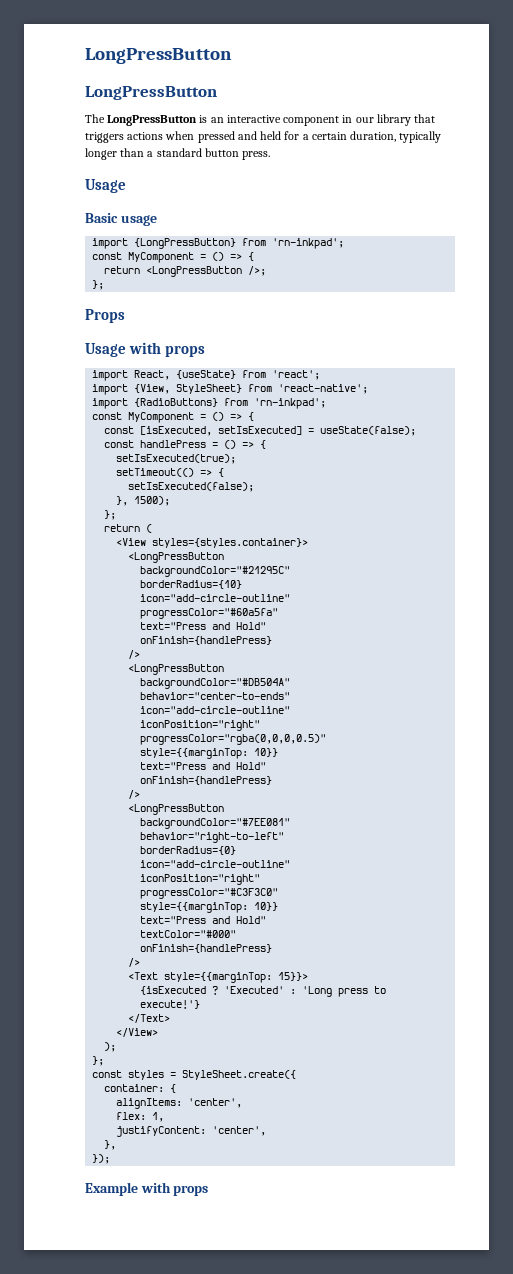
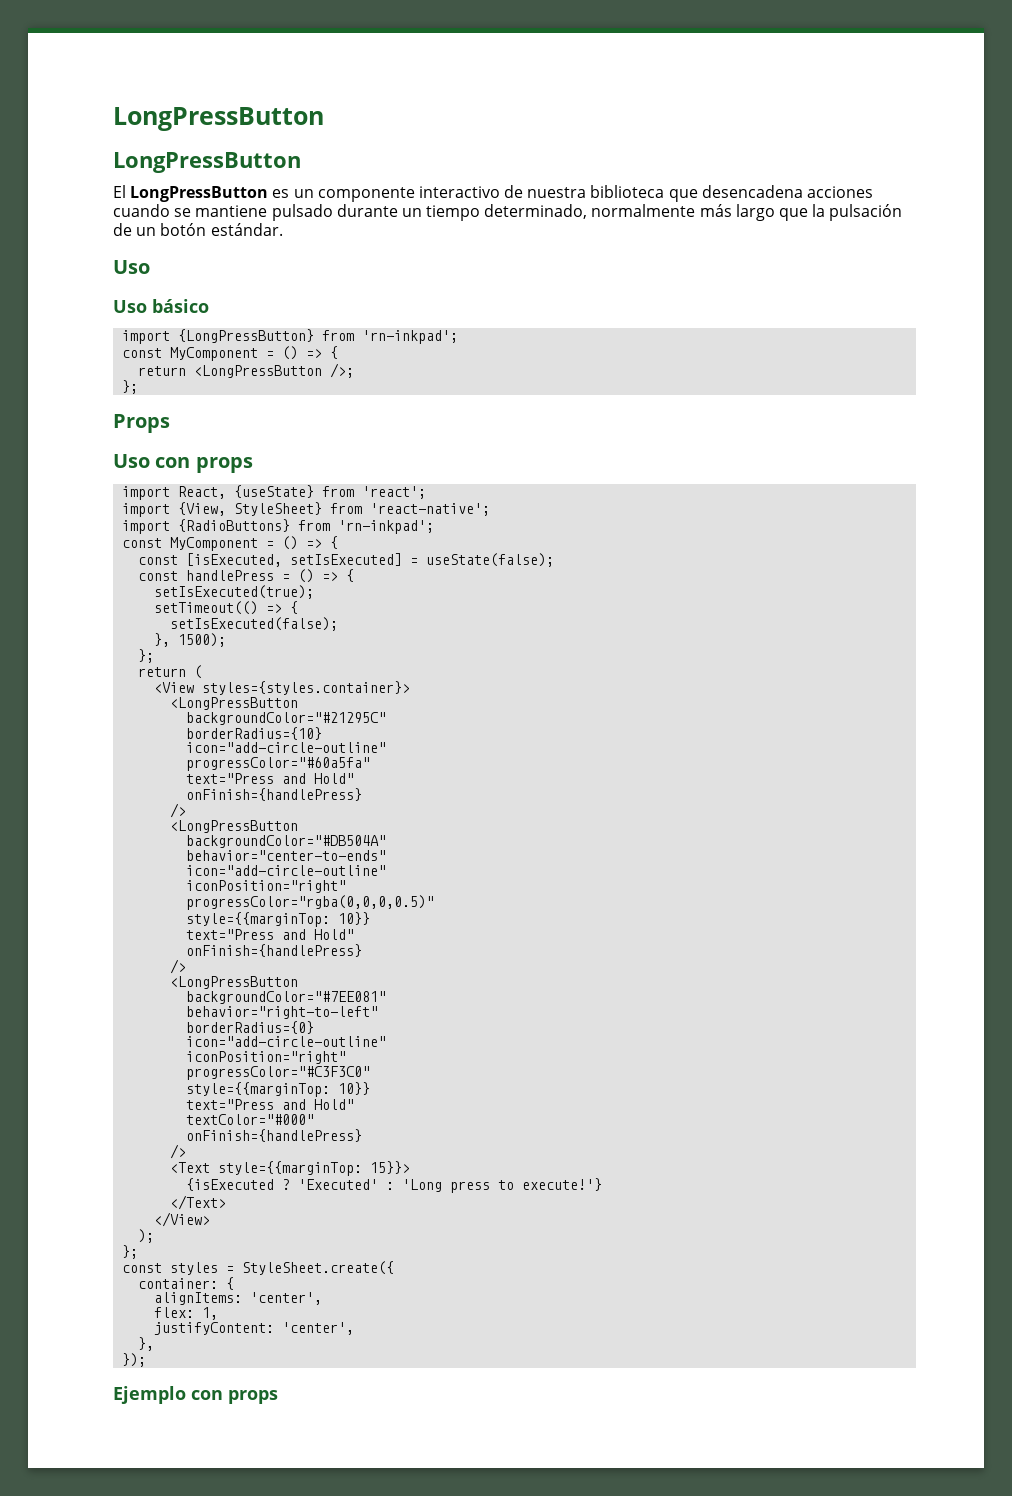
- The LongPressButton is an interactive component in our library that triggers actions when pressed and held for a certain duration, typically longer than a standard button press.
- Usage
- Basic usage
+ El LongPressButton es un componente interactivo de nuestra biblioteca que desencadena acciones cuando se mantiene pulsado durante un tiempo determinado, normalmente más largo que la pulsación de un botón estándar.
+ Uso
+ Uso básico
- Usage with props
+ Uso con props
- Example with props
+ Ejemplo con props

